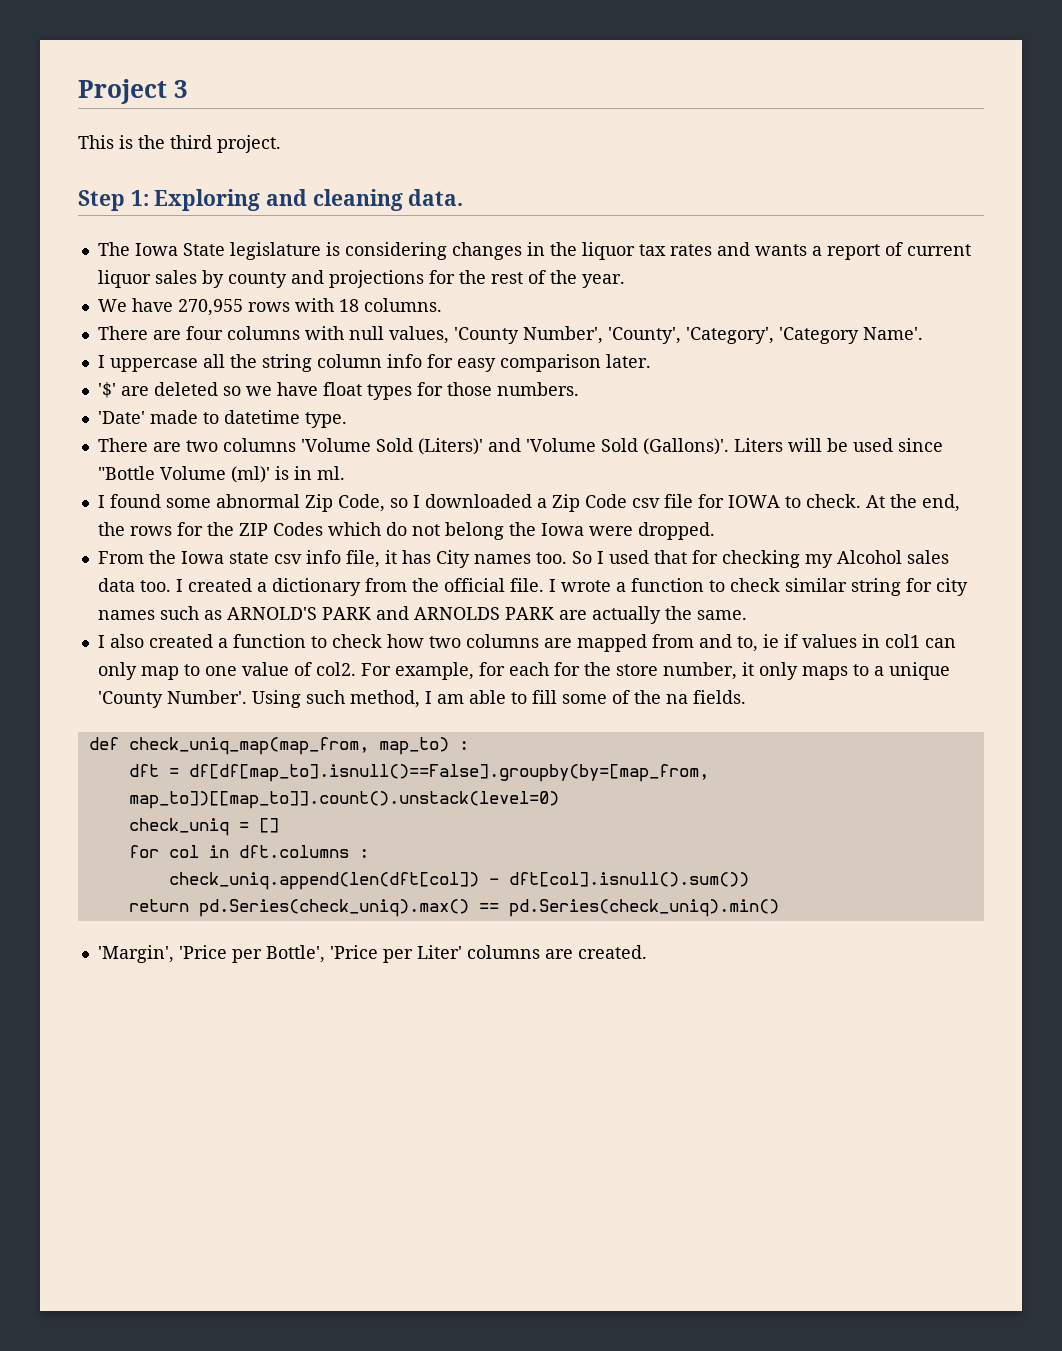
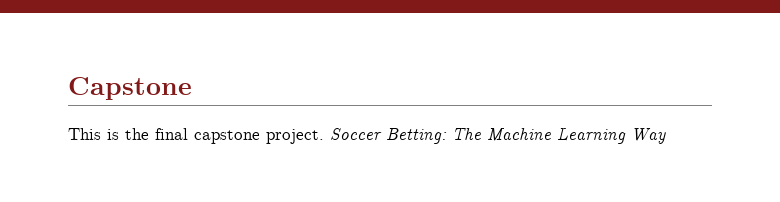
- Project 3
+ Capstone
- This is the third project.
- Step 1: Exploring and cleaning data.
- The Iowa State legislature is considering changes in the liquor tax rates and wants a report of current liquor sales by county and projections for the rest of the year.
- We have 270,955 rows with 18 columns.
- There are four columns with null values, 'County Number', 'County', 'Category', 'Category Name'.
- I uppercase all the string column info for easy comparison later.
- '$' are deleted so we have float types for those numbers.
- 'Date' made to datetime type.
- There are two columns 'Volume Sold (Liters)' and 'Volume Sold (Gallons)'. Liters will be used since "Bottle Volume (ml)' is in ml.
- I found some abnormal Zip Code, so I downloaded a Zip Code csv file for IOWA to check. At the end, the rows for the ZIP Codes which do not belong the Iowa were dropped.
- From the Iowa state csv info file, it has City names too. So I used that for checking my Alcohol sales data too. I created a dictionary from the official file. I wrote a function to check similar string for city names such as ARNOLD'S PARK and ARNOLDS PARK are actually the same.
- I also created a function to check how two columns are mapped from and to, ie if values in col1 can only map to one value of col2. For example, for each for the store number, it only maps to a unique 'County Number'. Using such method, I am able to fill some of the na fields.
- def check_uniq_map(map_from, map_to) :
- dft = df[df[map_to].isnull()==False].groupby(by=[map_from, map_to])[[map_to]].count().unstack(level=0)
- check_uniq = []
- for col in dft.columns :
- check_uniq.append(len(dft[col]) - dft[col].isnull().sum())
- return pd.Series(check_uniq).max() == pd.Series(check_uniq).min()
- 'Margin', 'Price per Bottle', 'Price per Liter' columns are created.
+ This is the final capstone project. Soccer Betting: The Machine Learning Way

